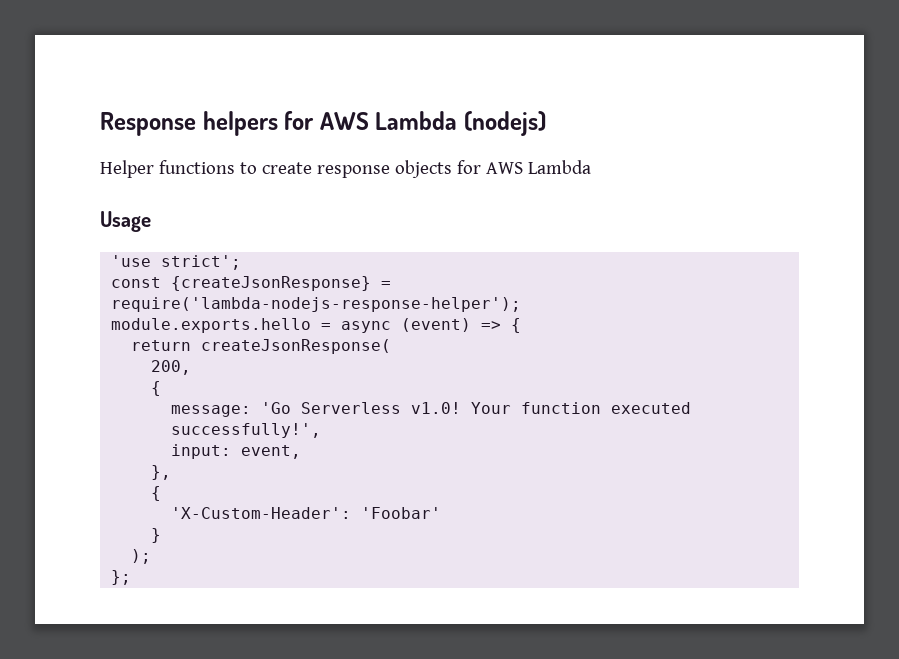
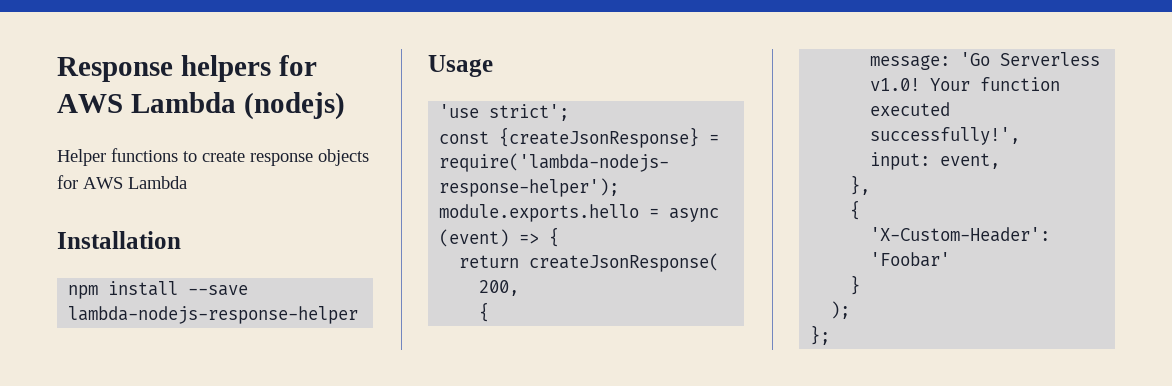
+ Installation
+ npm install --save lambda-nodejs-response-helper

